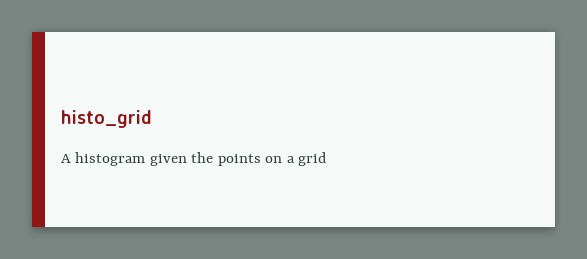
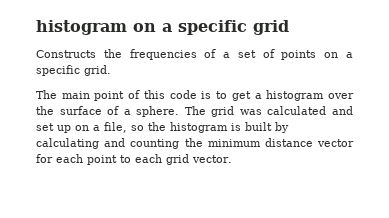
- histo_grid
- A histogram given the points on a grid
+ histogram on a specific grid
+ Constructs the frequencies of a set of points on a specific grid.
+ The main point of this code is to get a histogram over the surface of a sphere. The grid was calculated and set up on a file, so the histogram is built by calculating and counting the minimum distance vector for each point to each grid vector.

